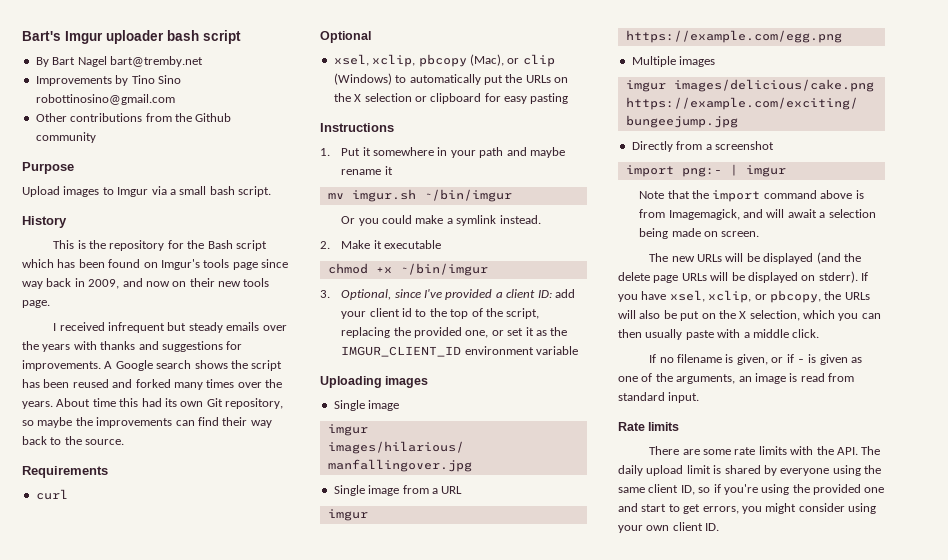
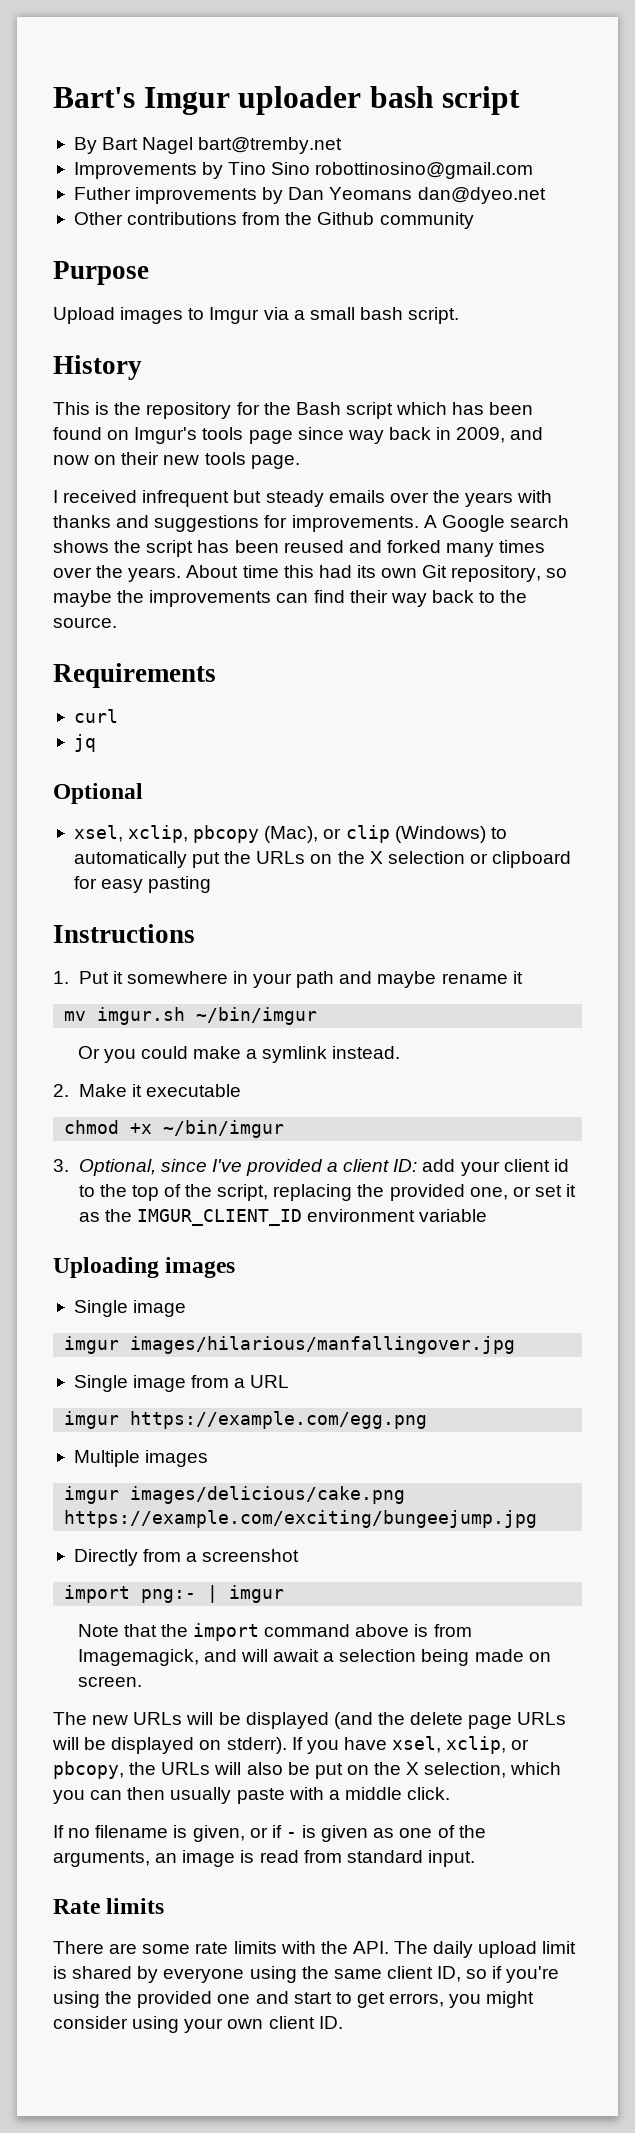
+ Futher improvements by Dan Yeomans dan@dyeo.net
+ jq

